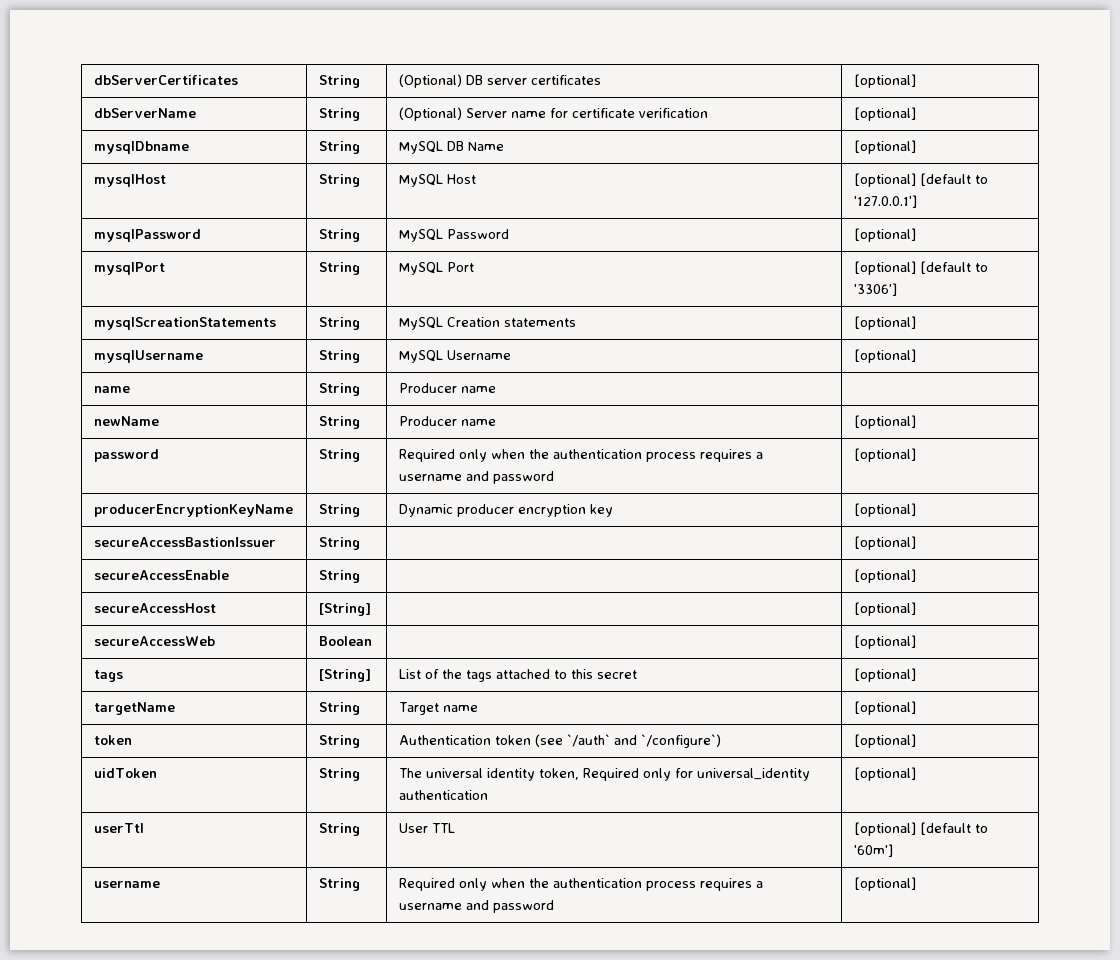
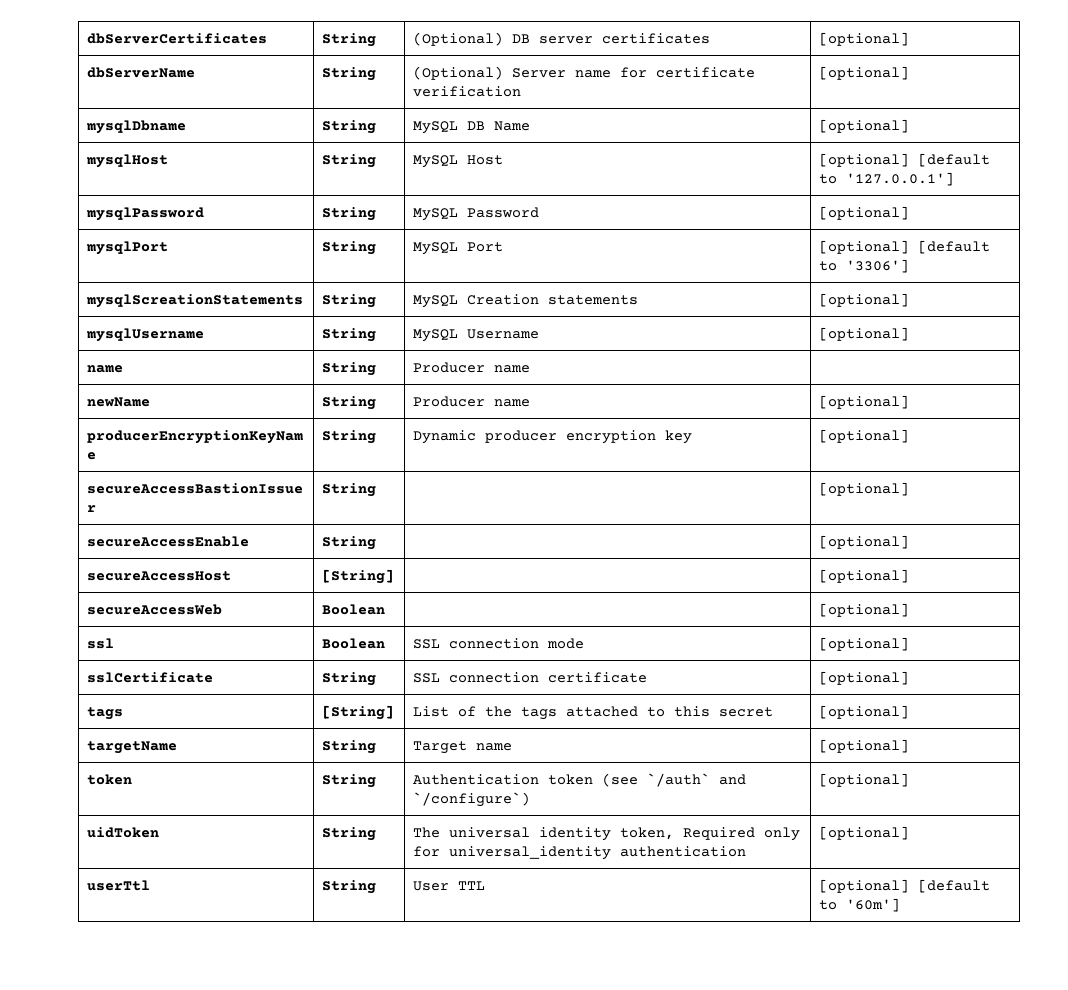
- password | String | Required only when the authentication process requires a username and password | [optional]
+ ssl | Boolean | SSL connection mode | [optional]
+ sslCertificate | String | SSL connection certificate | [optional]
- username | String | Required only when the authentication process requires a username and password | [optional]

